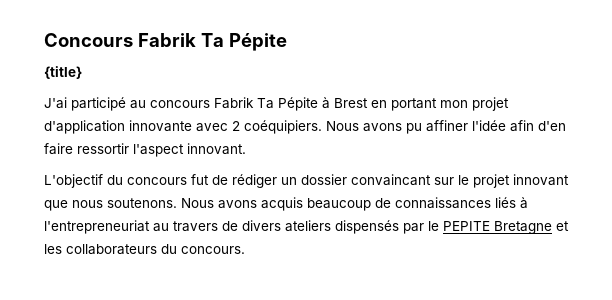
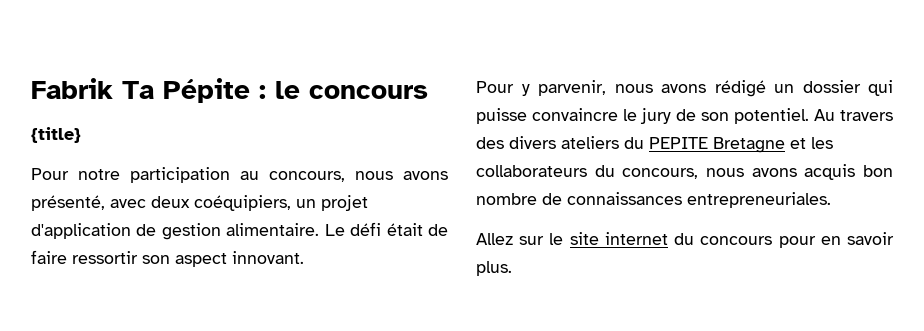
- Concours Fabrik Ta Pépite
+ Fabrik Ta Pépite : le concours
  {title}
- J'ai participé au concours Fabrik Ta Pépite à Brest en portant mon projet d'application innovante avec 2 coéquipiers. Nous avons pu affiner l'idée afin d'en faire ressortir l'aspect innovant.
- L'objectif du concours fut de rédiger un dossier convaincant sur le projet innovant que nous soutenons. Nous avons acquis beaucoup de connaissances liés à l'entrepreneuriat au travers de divers ateliers dispensés par le PEPITE Bretagne et les collaborateurs du concours.
+ Pour notre participation au concours, nous avons présenté, avec deux coéquipiers, un projet d'application de gestion alimentaire. Le défi était de faire ressortir son aspect innovant.
+ Pour y parvenir, nous avons rédigé un dossier qui puisse convaincre le jury de son potentiel. Au travers des divers ateliers du PEPITE Bretagne et les collaborateurs du concours, nous avons acquis bon nombre de connaissances entrepreneuriales.
+ Allez sur le site internet du concours pour en savoir plus.

